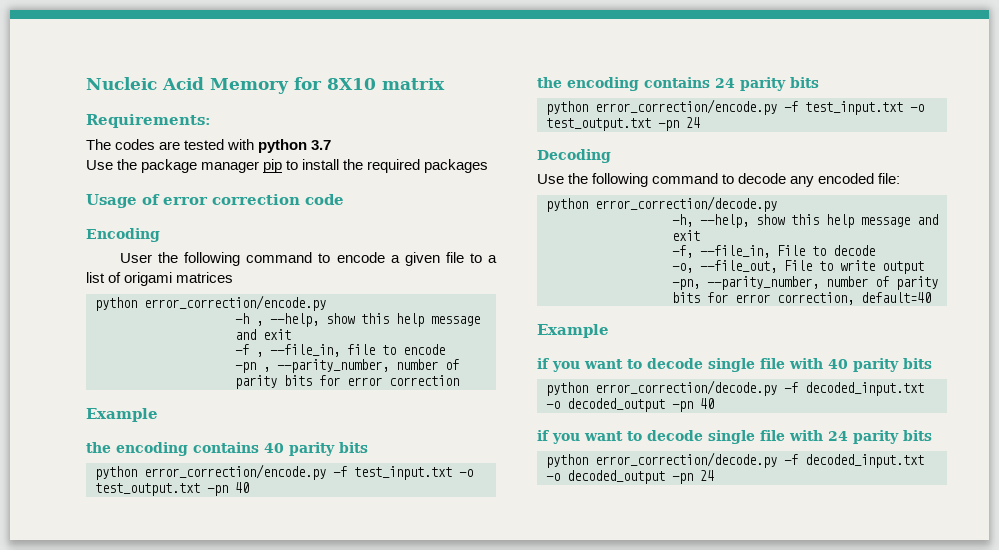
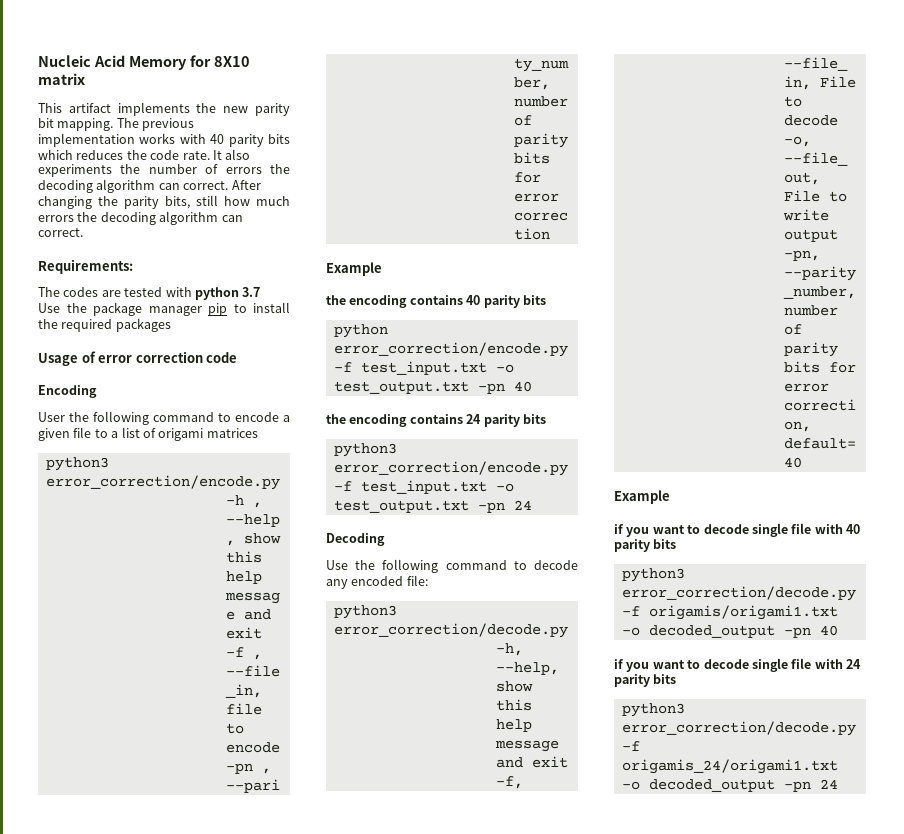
+ This artifact implements the new parity bit mapping. The previous implementation works with 40 parity bits which reduces the code rate. It also experiments the number of errors the decoding algorithm can correct. After changing the parity bits, still how much errors the decoding algorithm can correct.
  User the following command to encode a given file to a list of origami matrices
- python error_correction/encode.py
+ python3 error_correction/encode.py
- python error_correction/encode.py -f test_input.txt -o test_output.txt -pn 24
+ python3 error_correction/encode.py -f test_input.txt -o test_output.txt -pn 24
  Use the following command to decode any encoded file:
- python error_correction/decode.py
+ python3 error_correction/decode.py
- python error_correction/decode.py -f decoded_input.txt -o decoded_output -pn 40
+ python3 error_correction/decode.py -f origamis/origami1.txt -o decoded_output -pn 40
- python error_correction/decode.py -f decoded_input.txt -o decoded_output -pn 24
+ python3 error_correction/decode.py -f origamis_24/origami1.txt -o decoded_output -pn 24

